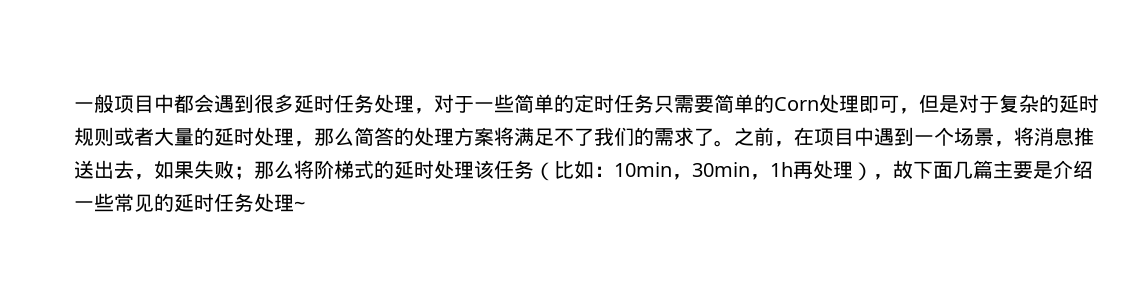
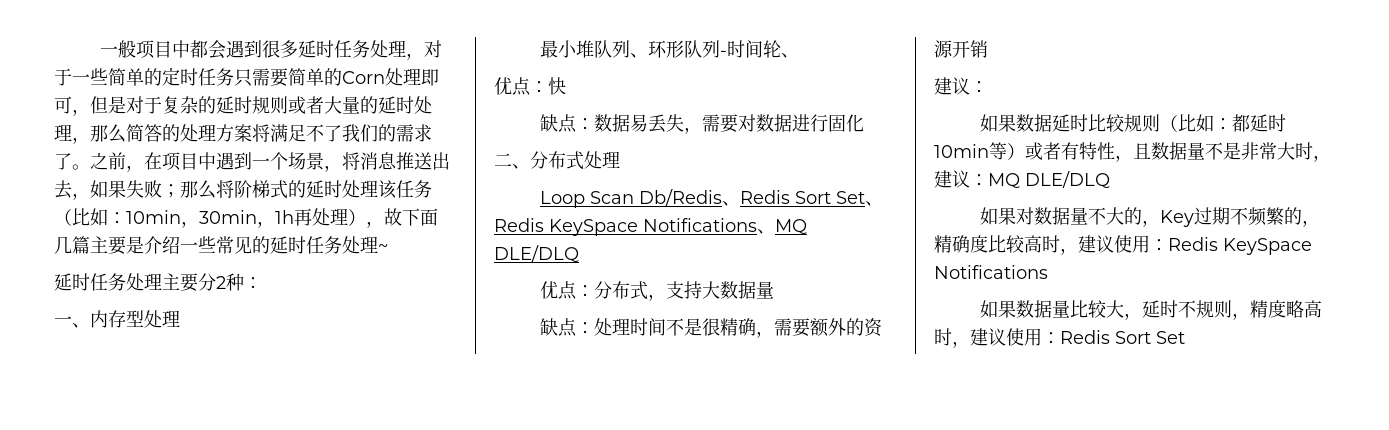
+ 延时任务处理主要分2种：
+ 一、内存型处理
+ 最小堆队列、环形队列-时间轮、
+ 优点：快
+ 缺点：数据易丢失，需要对数据进行固化
+ 二、分布式处理
+ Loop Scan Db/Redis、Redis Sort Set、Redis KeySpace Notifications、MQ DLE/DLQ
+ 优点：分布式，支持大数据量
+ 缺点：处理时间不是很精确，需要额外的资源开销
+ 建议：
+ 如果数据延时比较规则（比如：都延时10min等）或者有特性，且数据量不是非常大时，建议：MQ DLE/DLQ
+ 如果对数据量不大的，Key过期不频繁的，精确度比较高时，建议使用：Redis KeySpace Notifications
+ 如果数据量比较大，延时不规则，精度略高时，建议使用：Redis Sort Set

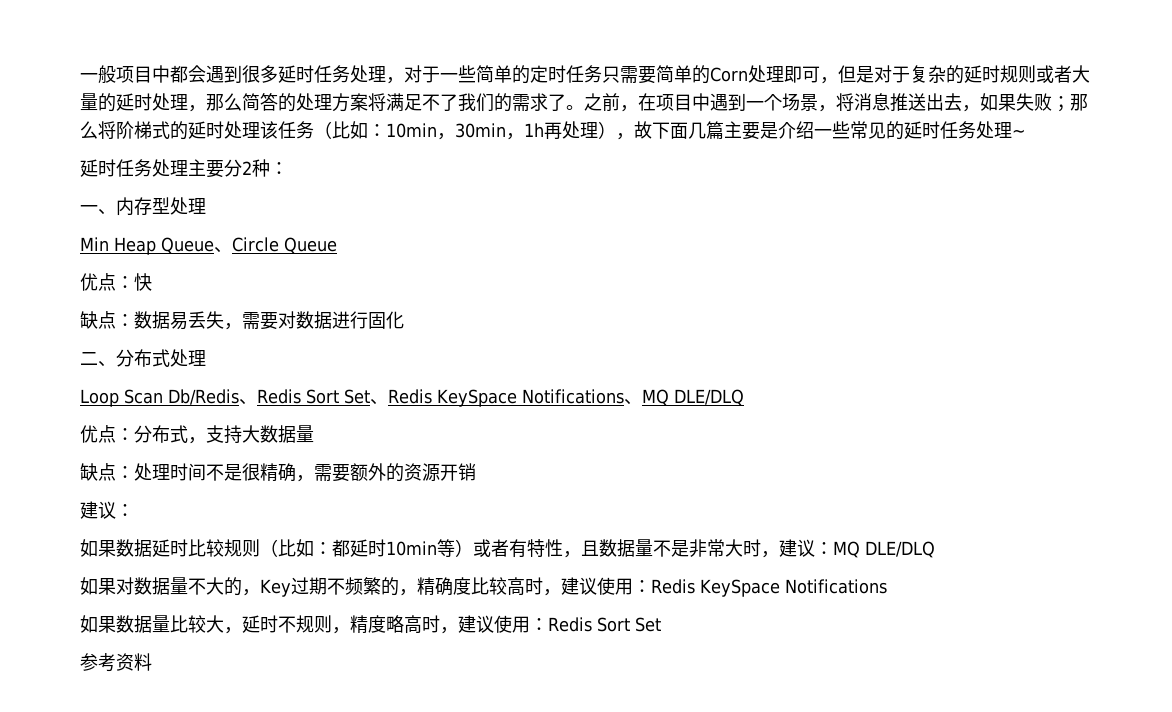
- 最小堆队列、环形队列-时间轮、
+ Min Heap Queue、Circle Queue
+ 参考资料

